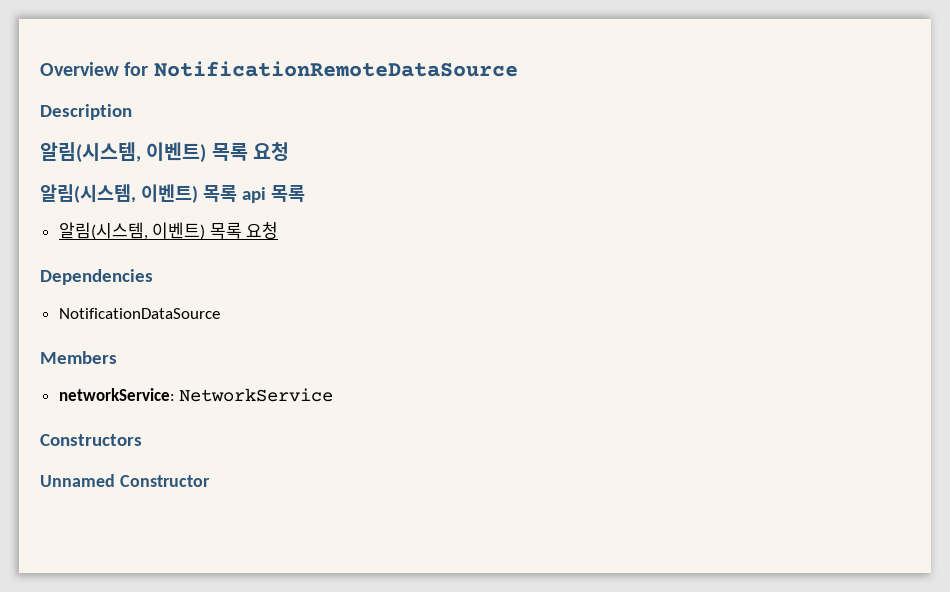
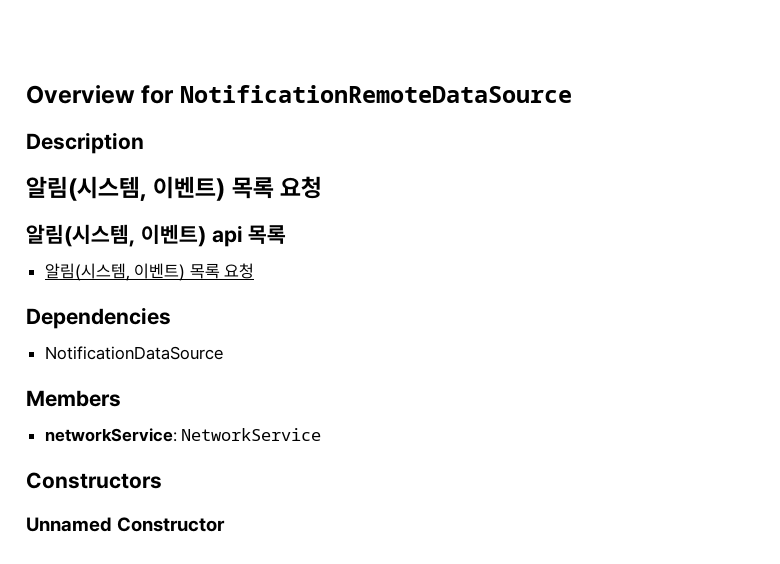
- 알림(시스템, 이벤트) 목록 api 목록
+ 알림(시스템, 이벤트) api 목록

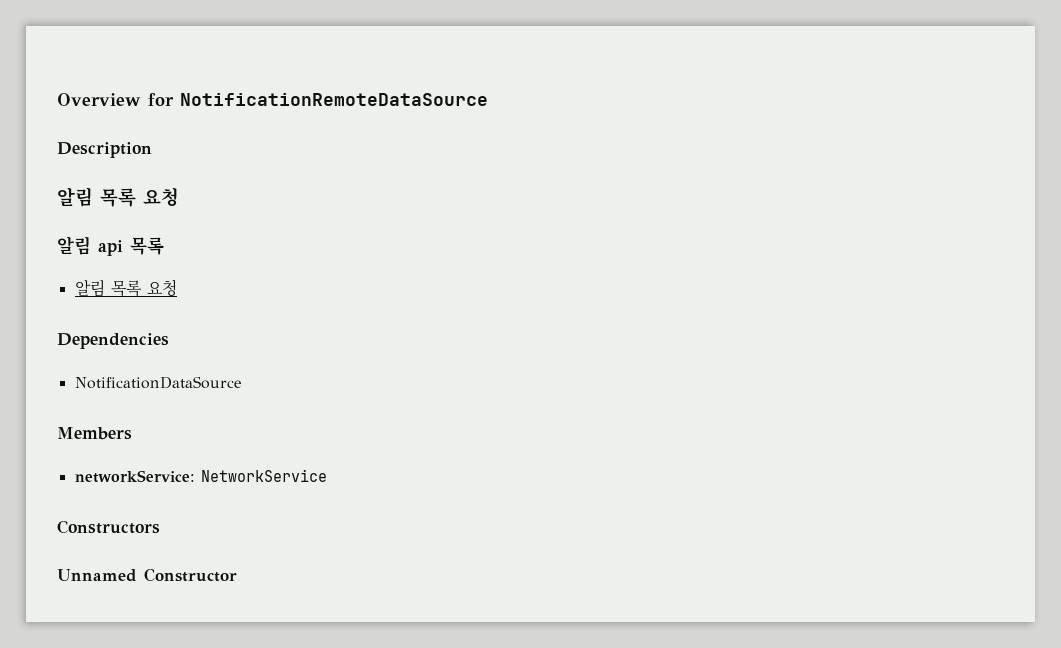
  Description
- 알림(시스템, 이벤트) 목록 요청
- 알림(시스템, 이벤트) api 목록
- 알림(시스템, 이벤트) 목록 요청
+ 알림 목록 요청
+ 알림 api 목록
+ 알림 목록 요청

